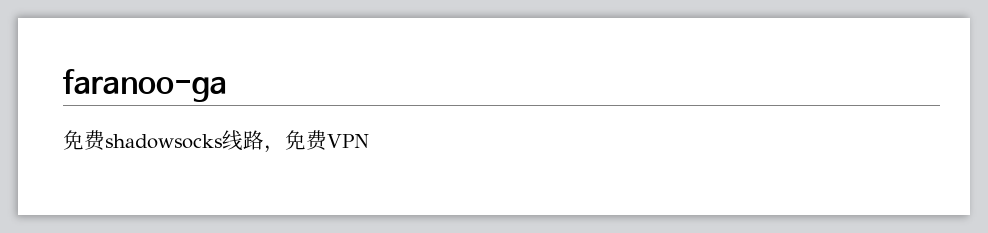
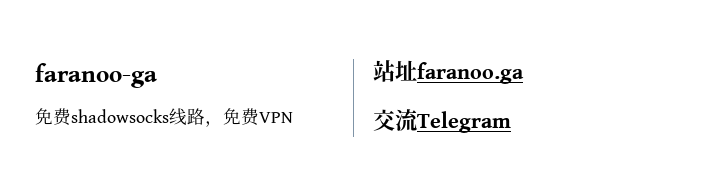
+ 站址faranoo.ga
+ 交流Telegram

